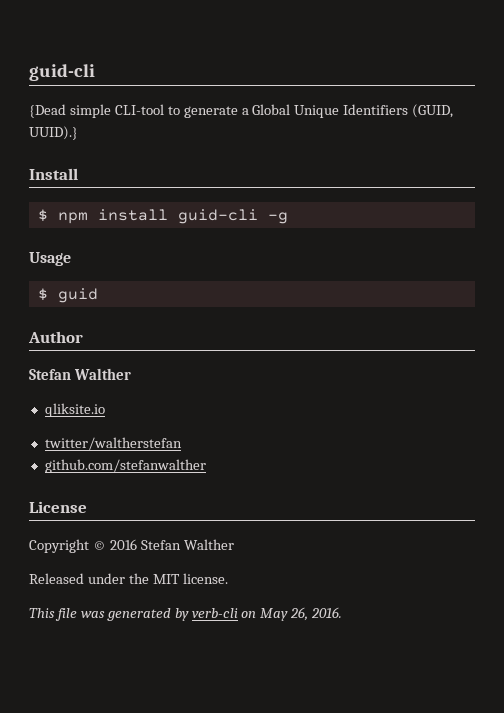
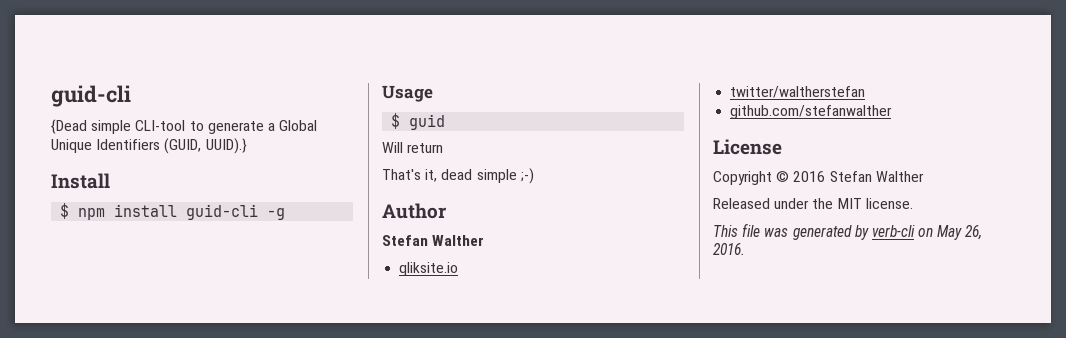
+ Will return
+ That's it, dead simple ;-)

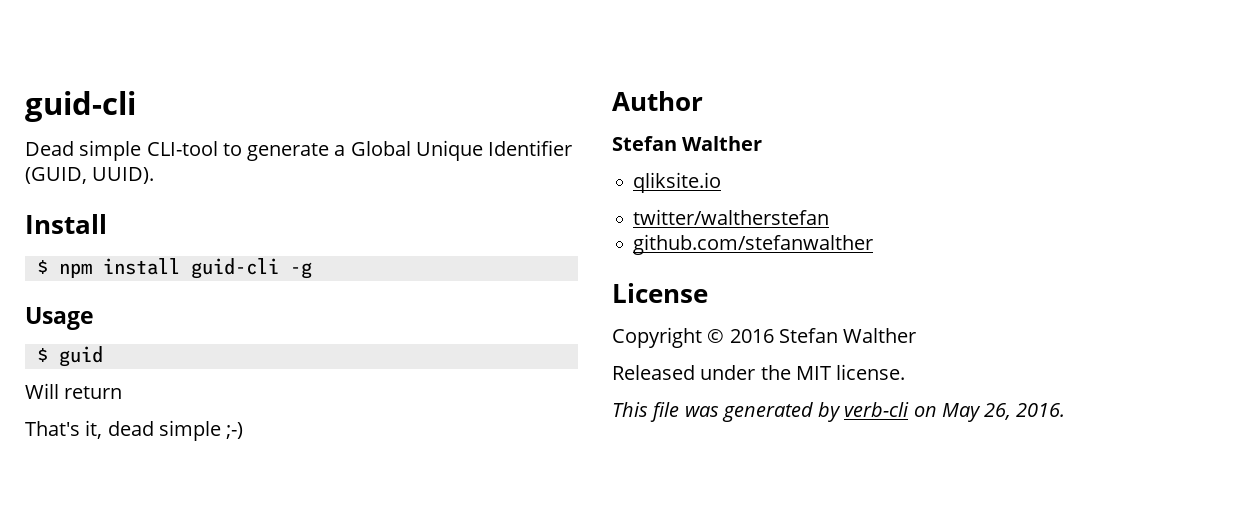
- {Dead simple CLI-tool to generate a Global Unique Identifiers (GUID, UUID).}
+ Dead simple CLI-tool to generate a Global Unique Identifier (GUID, UUID).

